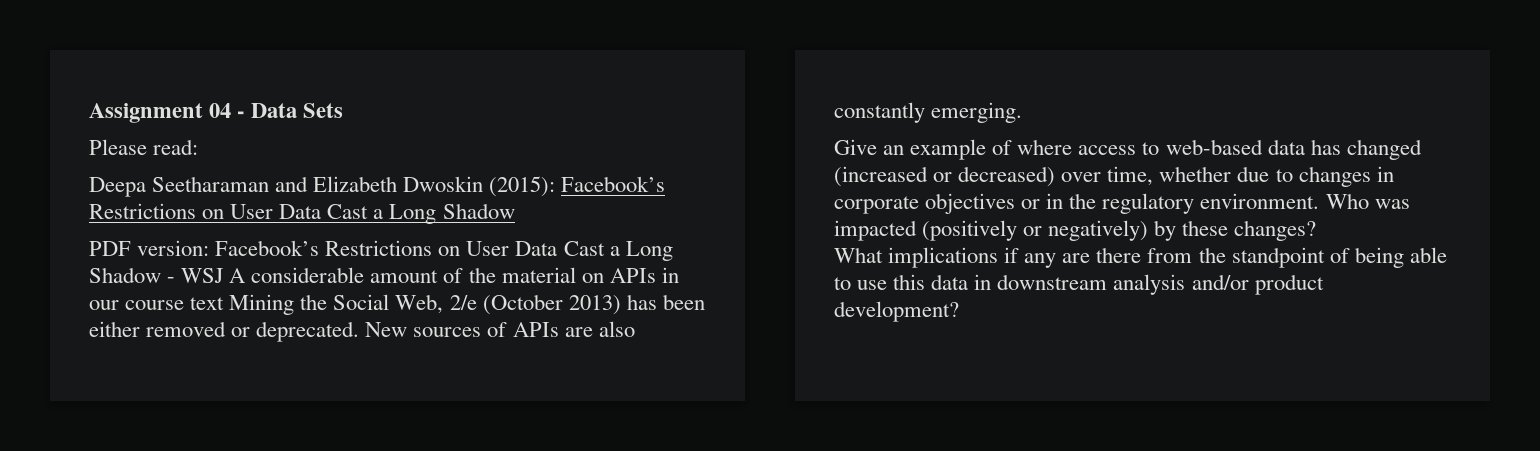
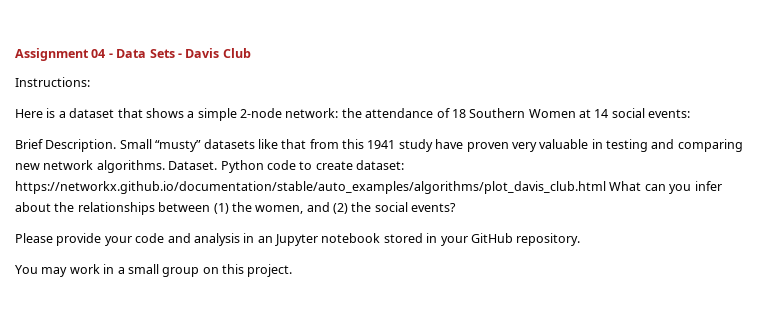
- Assignment 04 - Data Sets
- Please read:
- Deepa Seetharaman and Elizabeth Dwoskin (2015): Facebook’s Restrictions on User Data Cast a Long Shadow
- PDF version: Facebook’s Restrictions on User Data Cast a Long Shadow - WSJ A considerable amount of the material on APIs in our course text Mining the Social Web, 2/e (October 2013) has been either removed or deprecated. New sources of APIs are also constantly emerging.
- Give an example of where access to web-based data has changed (increased or decreased) over time, whether due to changes in corporate objectives or in the regulatory environment. Who was impacted (positively or negatively) by these changes?
- What implications if any are there from the standpoint of being able to use this data in downstream analysis and/or product development?
+ Assignment 04 - Data Sets - Davis Club
+ Instructions:
+ Here is a dataset that shows a simple 2-node network: the attendance of 18 Southern Women at 14 social events:
+ Brief Description. Small “musty” datasets like that from this 1941 study have proven very valuable in testing and comparing new network algorithms. Dataset. Python code to create dataset: https://networkx.github.io/documentation/stable/auto_examples/algorithms/plot_davis_club.html What can you infer about the relationships between (1) the women, and (2) the social events?
+ Please provide your code and analysis in an Jupyter notebook stored in your GitHub repository.
+ You may work in a small group on this project.

